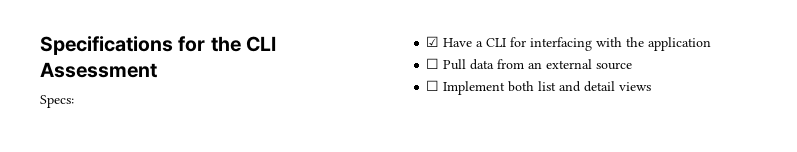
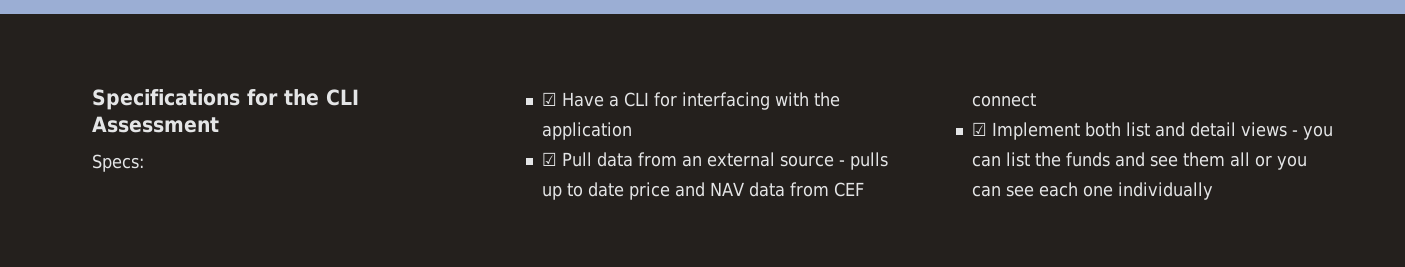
- ☐ Pull data from an external source
- ☐ Implement both list and detail views
+ ☑ Pull data from an external source - pulls up to date price and NAV data from CEF connect
+ ☑ Implement both list and detail views - you can list the funds and see them all or you can see each one individually

